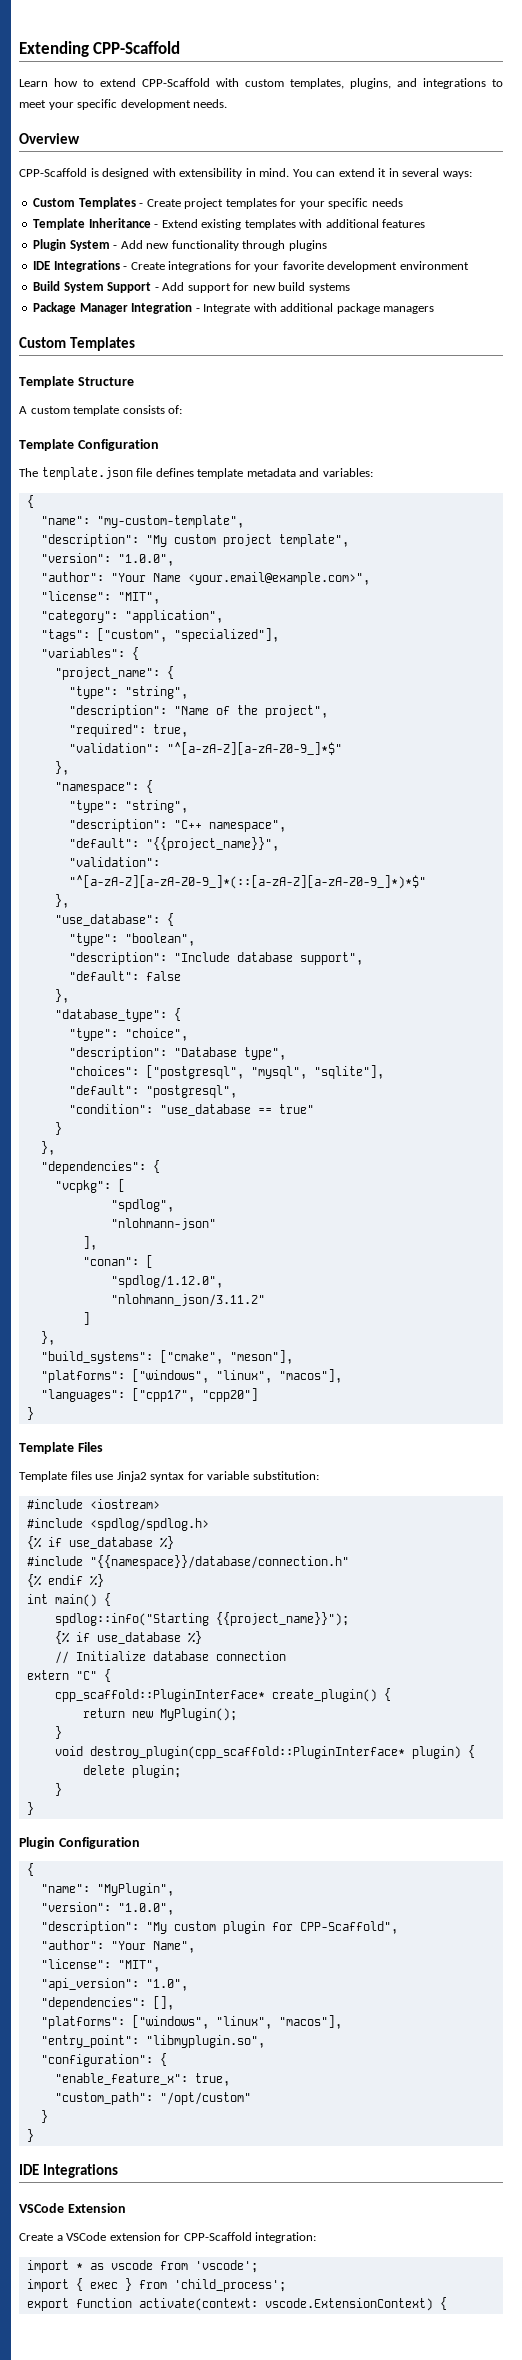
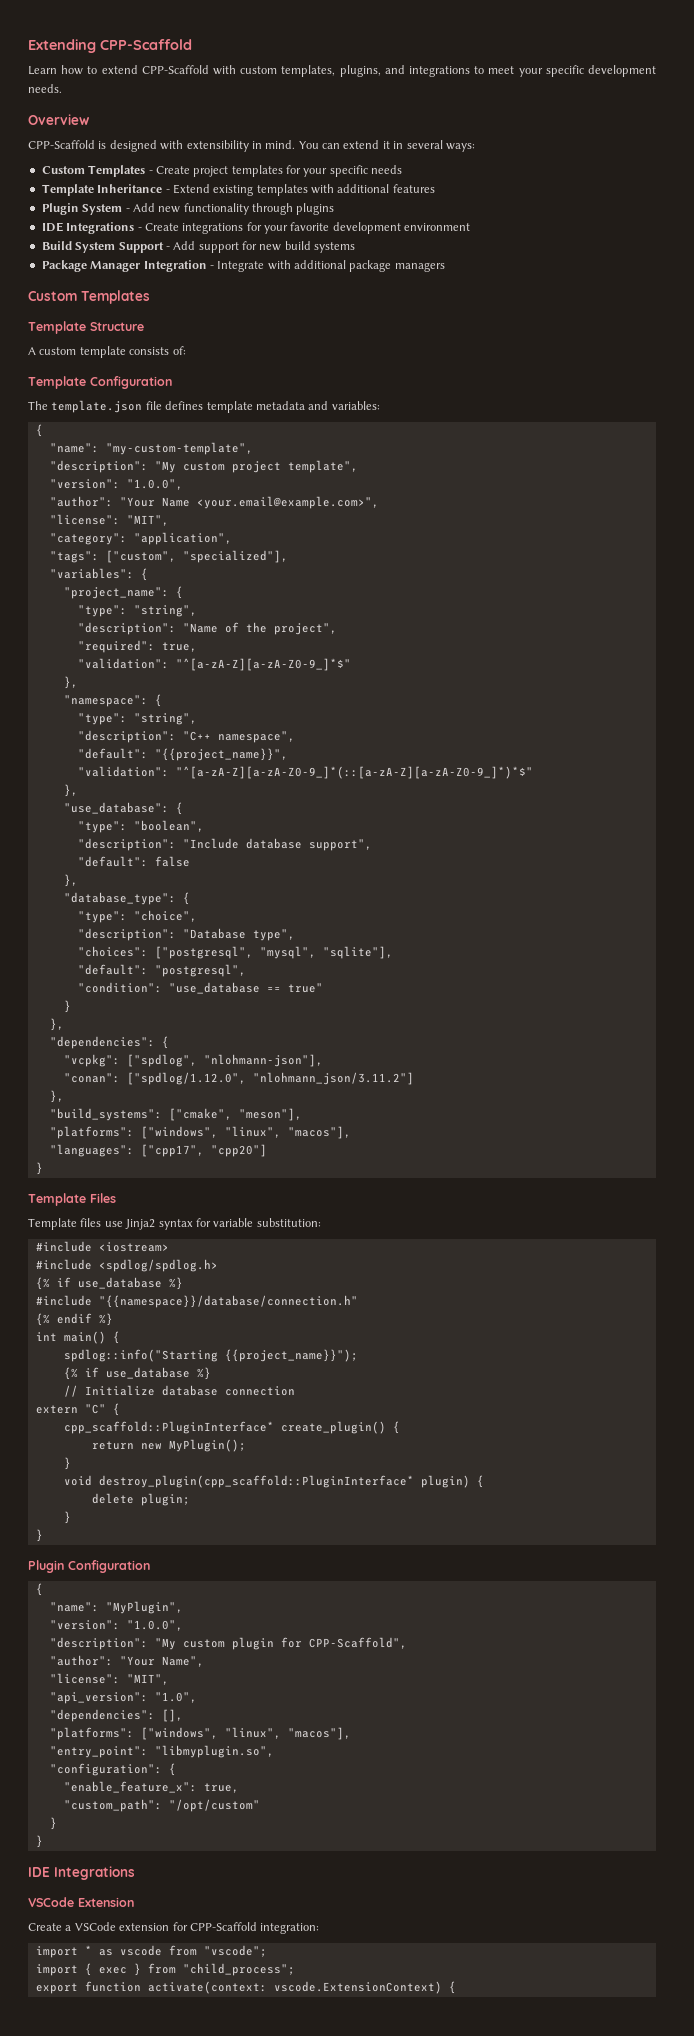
- "vcpkg": [
- "spdlog",
- "nlohmann-json"
- ],
- "conan": [
- "spdlog/1.12.0",
- "nlohmann_json/3.11.2"
- ]
+ "vcpkg": ["spdlog", "nlohmann-json"],
+ "conan": ["spdlog/1.12.0", "nlohmann_json/3.11.2"]
- import * as vscode from 'vscode';
+ import * as vscode from "vscode";
- import { exec } from 'child_process';
+ import { exec } from "child_process";

